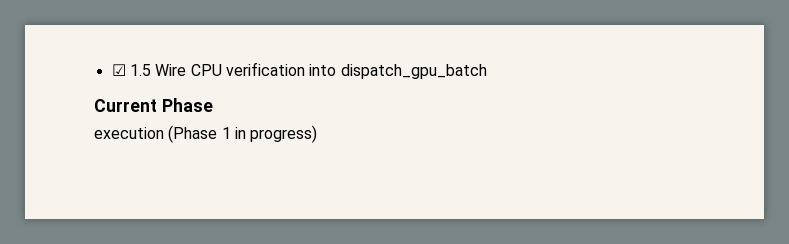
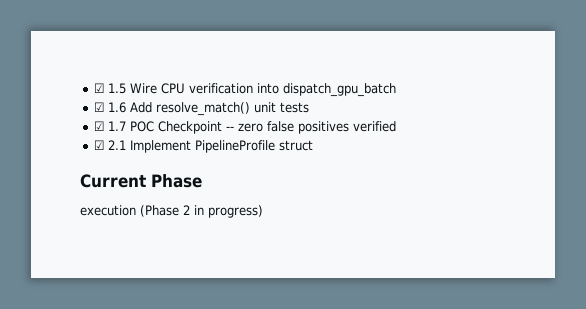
+ ☑ 1.6 Add resolve_match() unit tests
+ ☑ 1.7 POC Checkpoint -- zero false positives verified
+ ☑ 2.1 Implement PipelineProfile struct
- execution (Phase 1 in progress)
+ execution (Phase 2 in progress)

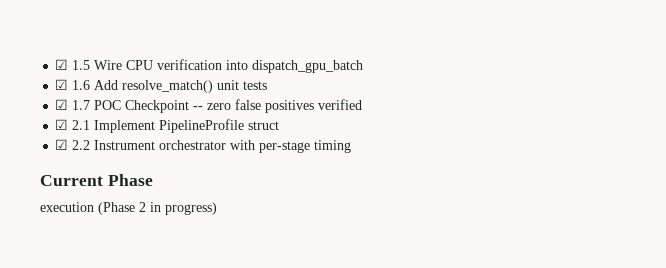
+ ☑ 2.2 Instrument orchestrator with per-stage timing

